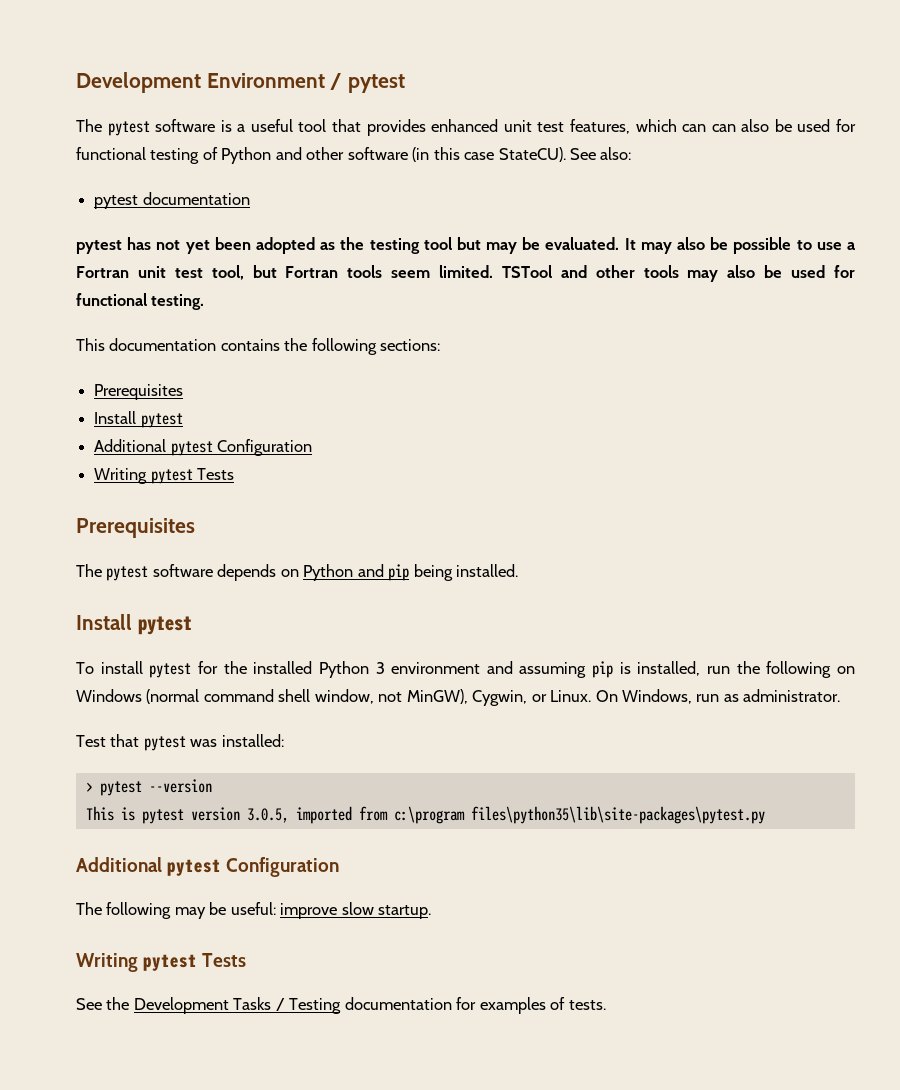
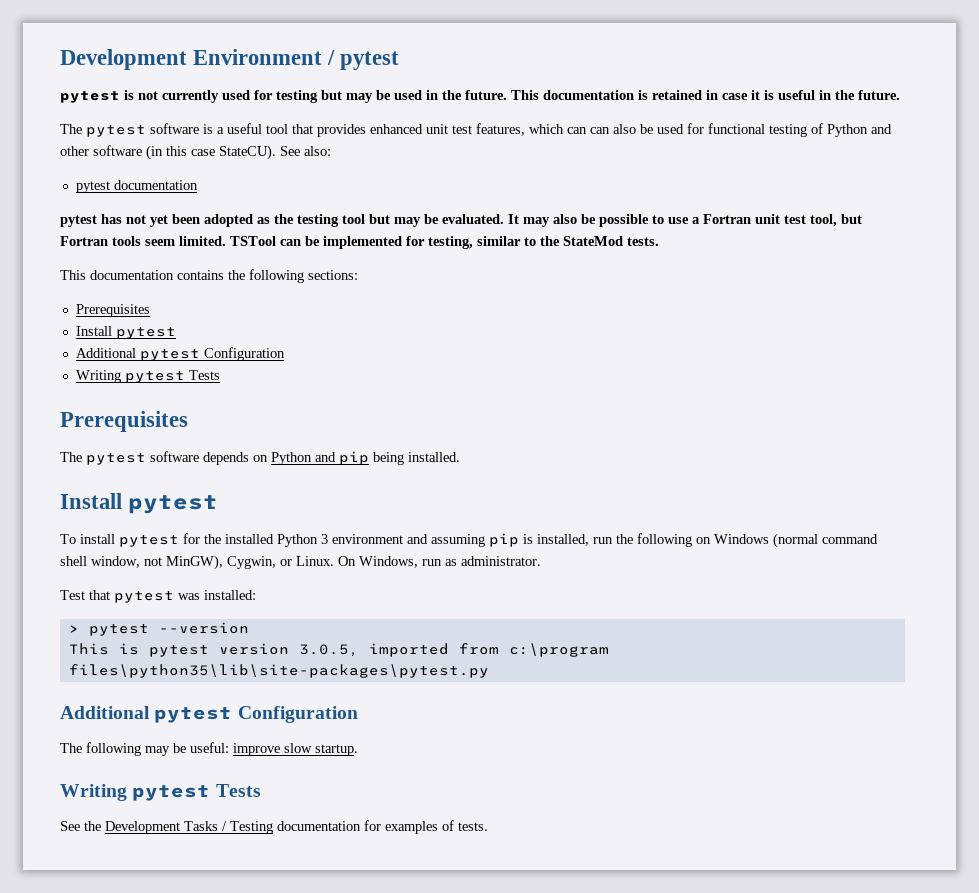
+ pytest is not currently used for testing but may be used in the future. This documentation is retained in case it is useful in the future.
- TSTool and other tools may also be used for functional testing.
+ TSTool can be implemented for testing, similar to the StateMod tests.

